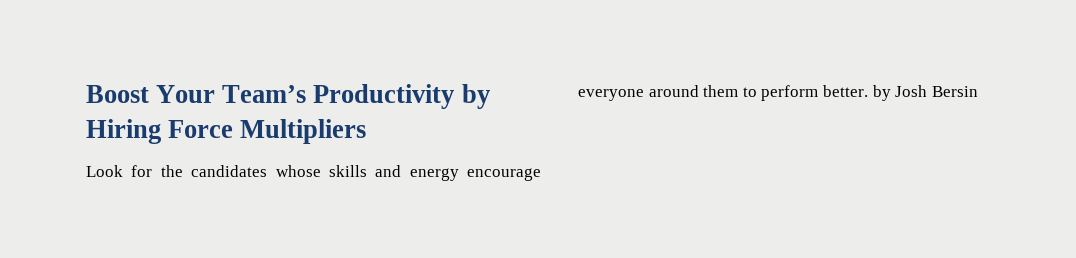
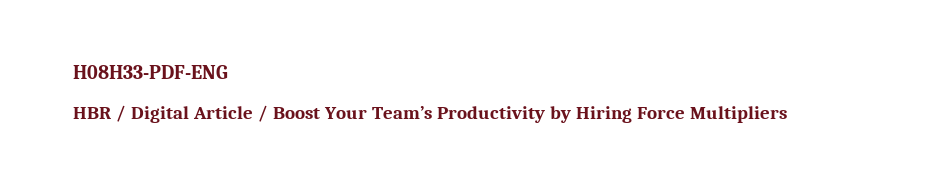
- Boost Your Team’s Productivity by Hiring Force Multipliers
+ H08H33-PDF-ENG
+ HBR / Digital Article / Boost Your Team’s Productivity by Hiring Force Multipliers
- Look for the candidates whose skills and energy encourage everyone around them to perform better. by Josh Bersin

